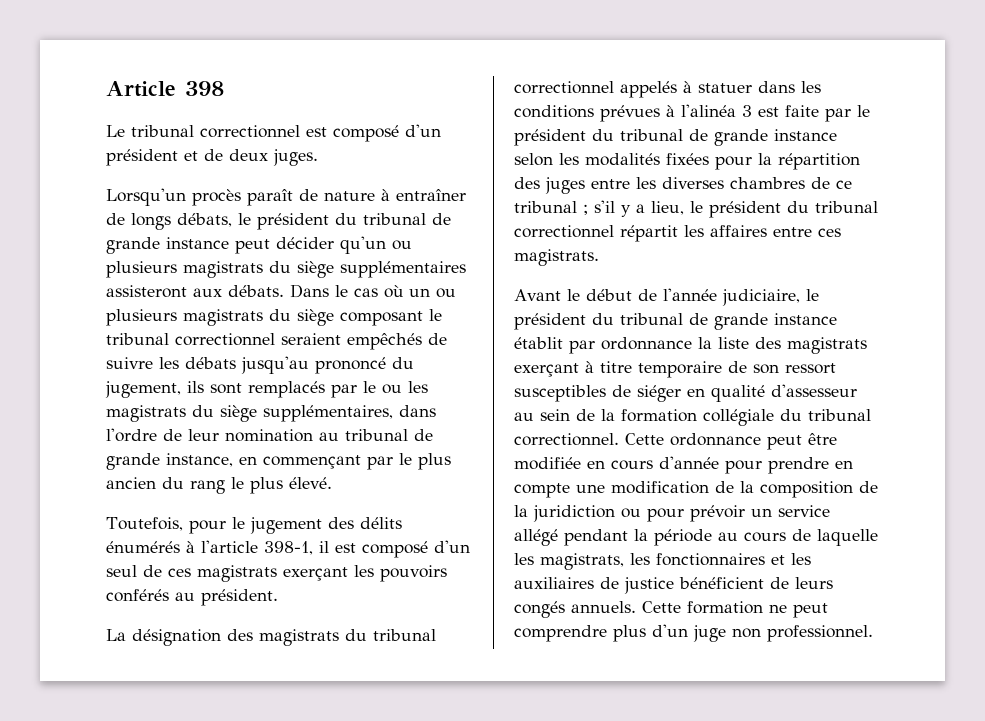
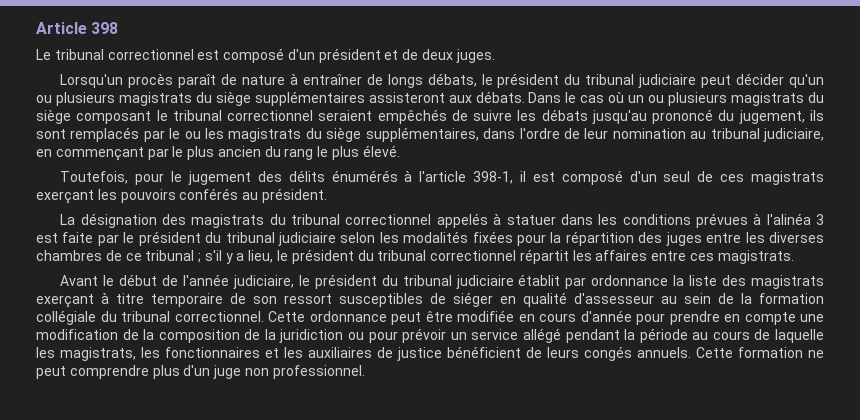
- Lorsqu'un procès paraît de nature à entraîner de longs débats, le président du tribunal de grande instance peut décider qu'un ou plusieurs magistrats du siège supplémentaires assisteront aux débats.
+ Lorsqu'un procès paraît de nature à entraîner de longs débats, le président du tribunal judiciaire peut décider qu'un ou plusieurs magistrats du siège supplémentaires assisteront aux débats.
- Dans le cas où un ou plusieurs magistrats du siège composant le tribunal correctionnel seraient empêchés de suivre les débats jusqu'au prononcé du jugement, ils sont remplacés par le ou les magistrats du siège supplémentaires, dans l'ordre de leur nomination au tribunal de grande instance, en commençant par le plus ancien du rang le plus élevé.
+ Dans le cas où un ou plusieurs magistrats du siège composant le tribunal correctionnel seraient empêchés de suivre les débats jusqu'au prononcé du jugement, ils sont remplacés par le ou les magistrats du siège supplémentaires, dans l'ordre de leur nomination au tribunal judiciaire, en commençant par le plus ancien du rang le plus élevé.
- La désignation des magistrats du tribunal correctionnel appelés à statuer dans les conditions prévues à l'alinéa 3 est faite par le président du tribunal de grande instance selon les modalités fixées pour la répartition des juges entre les diverses chambres de ce tribunal ; s'il y a lieu, le président du tribunal correctionnel répartit les affaires entre ces magistrats.
+ La désignation des magistrats du tribunal correctionnel appelés à statuer dans les conditions prévues à l'alinéa 3 est faite par le président du tribunal judiciaire selon les modalités fixées pour la répartition des juges entre les diverses chambres de ce tribunal ; s'il y a lieu, le président du tribunal correctionnel répartit les affaires entre ces magistrats.
- Avant le début de l'année judiciaire, le président du tribunal de grande instance établit par ordonnance la liste des magistrats exerçant à titre temporaire de son ressort susceptibles de siéger en qualité d'assesseur au sein de la formation collégiale du tribunal correctionnel.
+ Avant le début de l'année judiciaire, le président du tribunal judiciaire établit par ordonnance la liste des magistrats exerçant à titre temporaire de son ressort susceptibles de siéger en qualité d'assesseur au sein de la formation collégiale du tribunal correctionnel.

